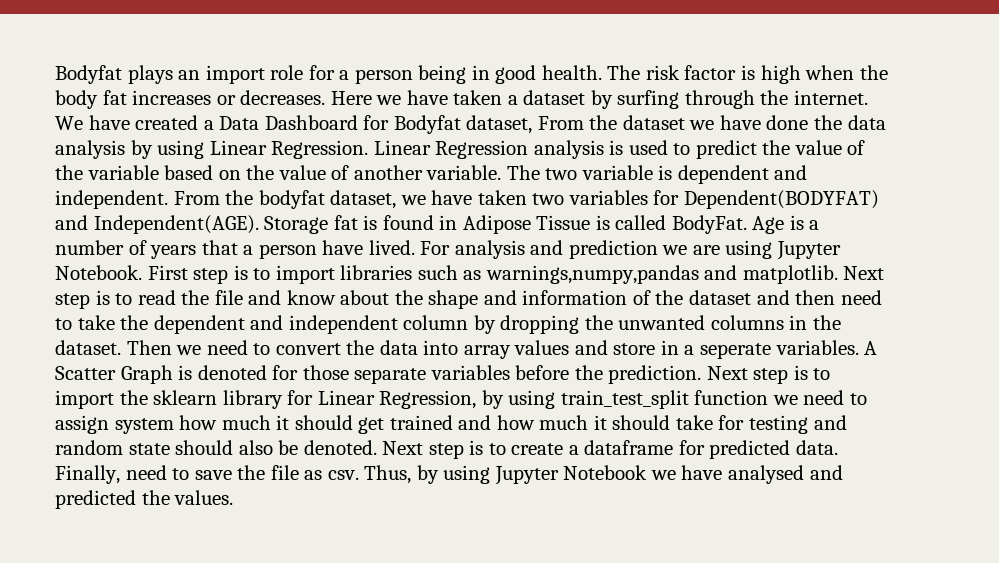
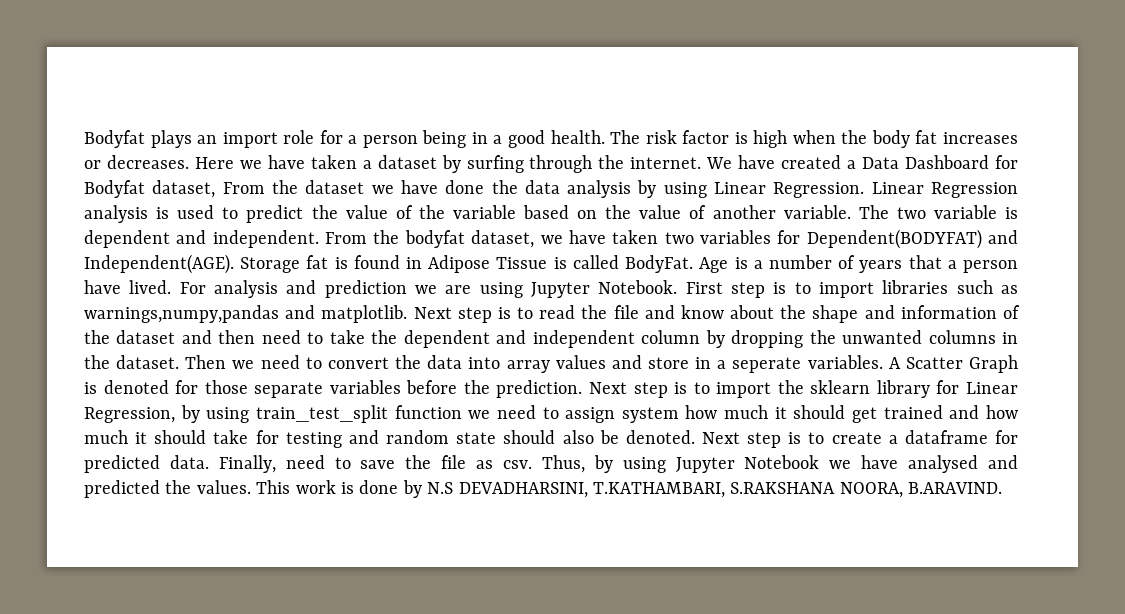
- Bodyfat plays an import role for a person being in good health.
+ Bodyfat plays an import role for a person being in a good health.
+ This work is done by N.S DEVADHARSINI, T.KATHAMBARI, S.RAKSHANA NOORA, B.ARAVIND.

